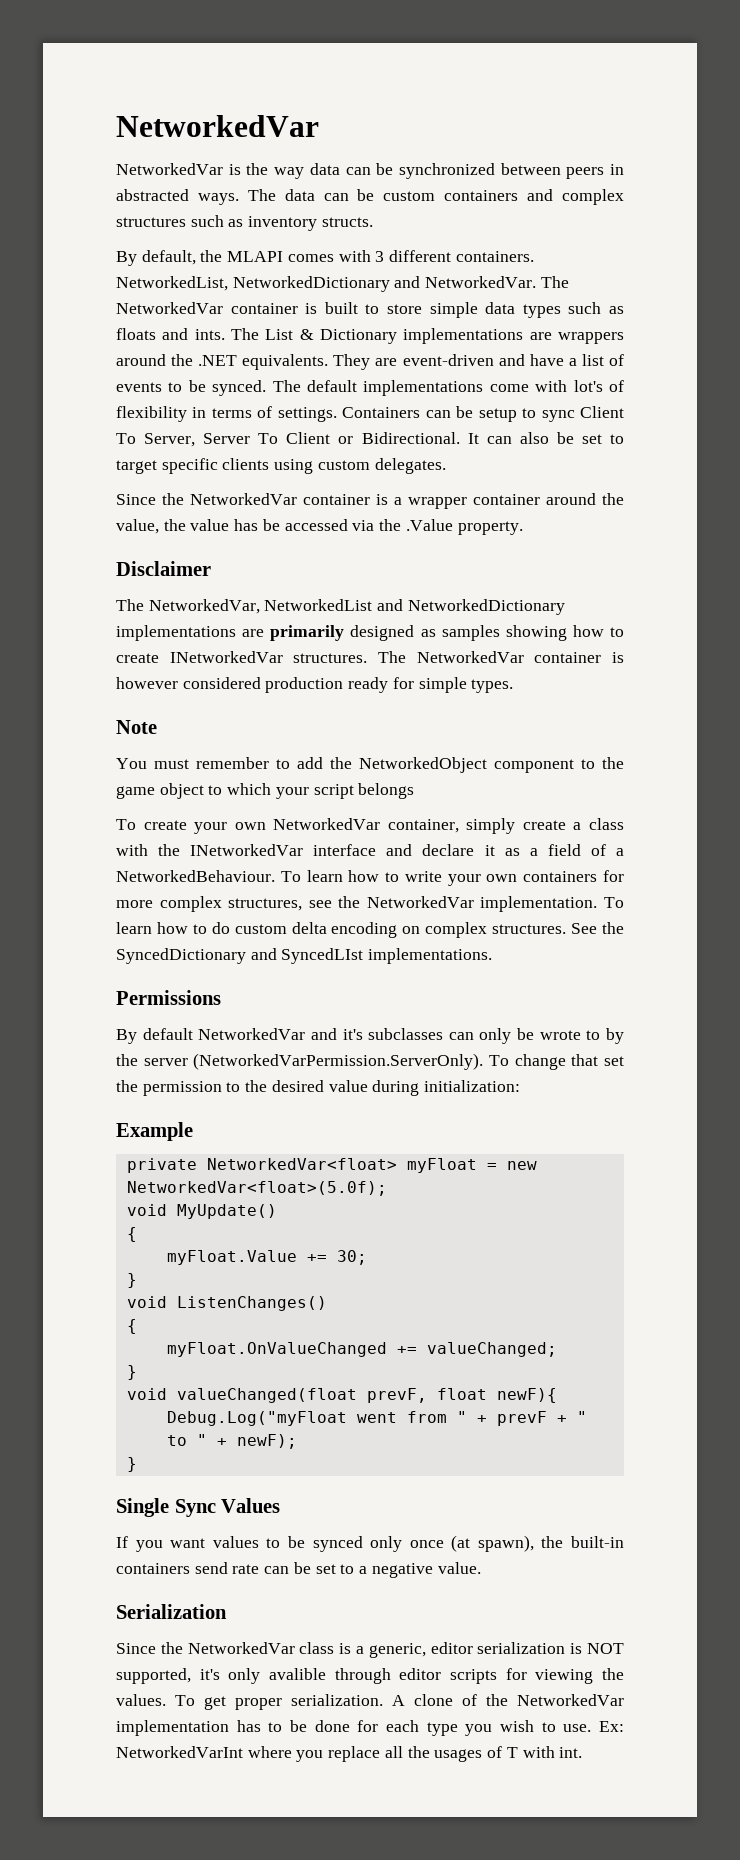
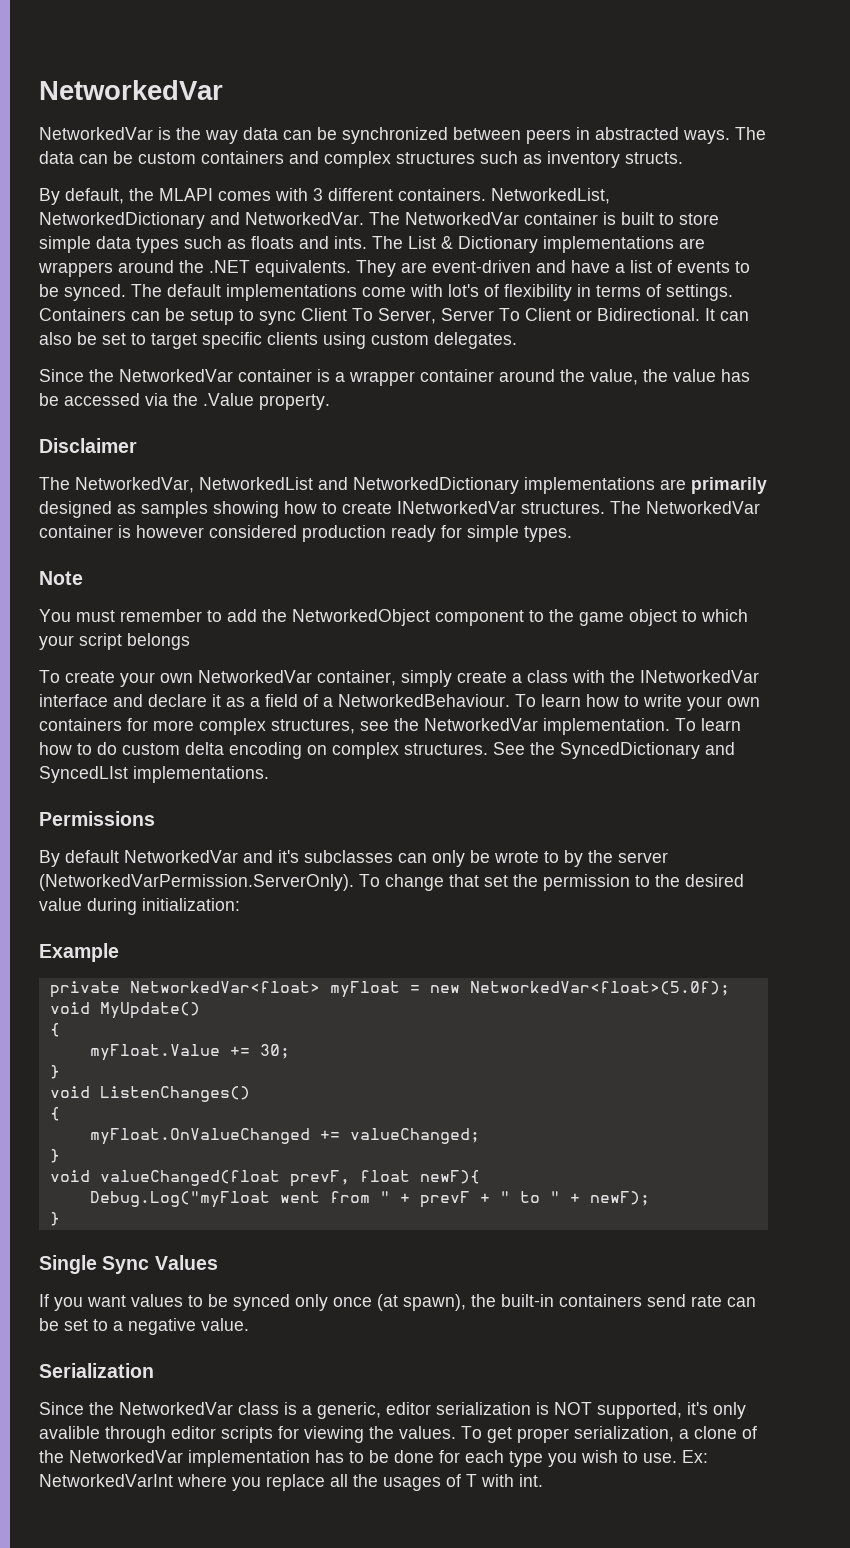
- To get proper serialization. A clone of the NetworkedVar implementation has to be done for each type you wish to use.
+ To get proper serialization, a clone of the NetworkedVar implementation has to be done for each type you wish to use.

